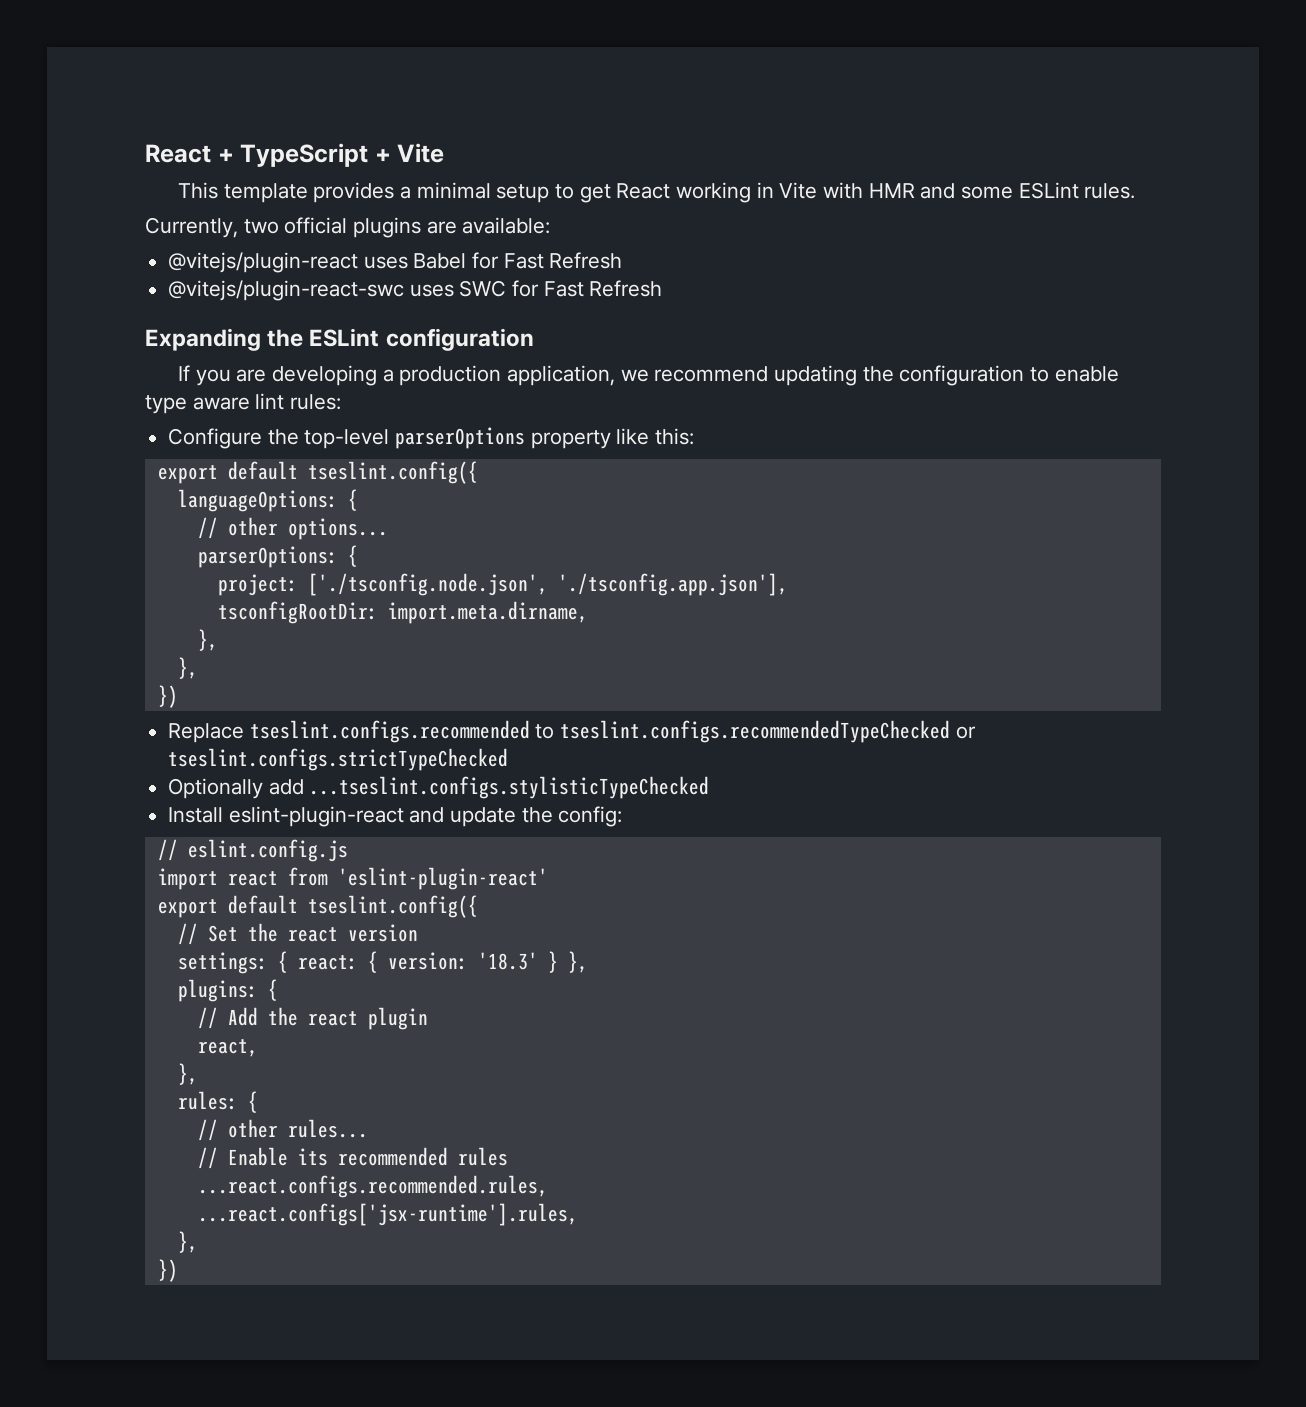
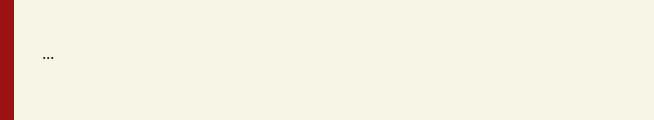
- React + TypeScript + Vite
- This template provides a minimal setup to get React working in Vite with HMR and some ESLint rules.
- Currently, two official plugins are available:
- @vitejs/plugin-react uses Babel for Fast Refresh
- @vitejs/plugin-react-swc uses SWC for Fast Refresh
- Expanding the ESLint configuration
- If you are developing a production application, we recommend updating the configuration to enable type aware lint rules:
- Configure the top-level parserOptions property like this:
- export default tseslint.config({
- languageOptions: {
- // other options...
- parserOptions: {
- project: ['./tsconfig.node.json', './tsconfig.app.json'],
- tsconfigRootDir: import.meta.dirname,
- },
- },
- })
- Replace tseslint.configs.recommended to tseslint.configs.recommendedTypeChecked or tseslint.configs.strictTypeChecked
- Optionally add ...tseslint.configs.stylisticTypeChecked
- Install eslint-plugin-react and update the config:
- // eslint.config.js
- import react from 'eslint-plugin-react'
- export default tseslint.config({
- // Set the react version
- settings: { react: { version: '18.3' } },
- plugins: {
- // Add the react plugin
- react,
- },
- rules: {
- // other rules...
- // Enable its recommended rules
- ...react.configs.recommended.rules,
- ...react.configs['jsx-runtime'].rules,
- },
- })
+ ...

